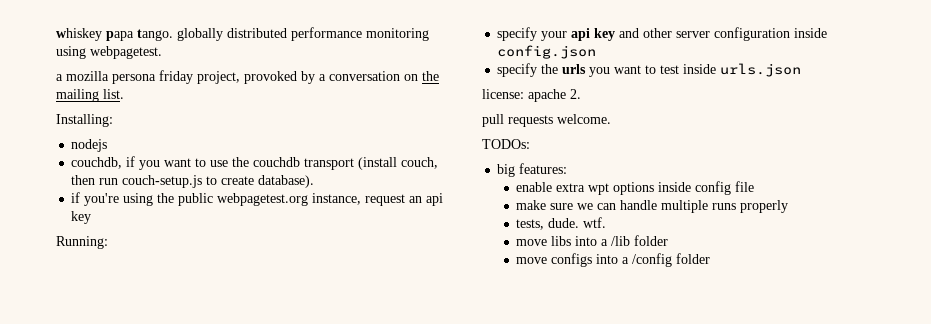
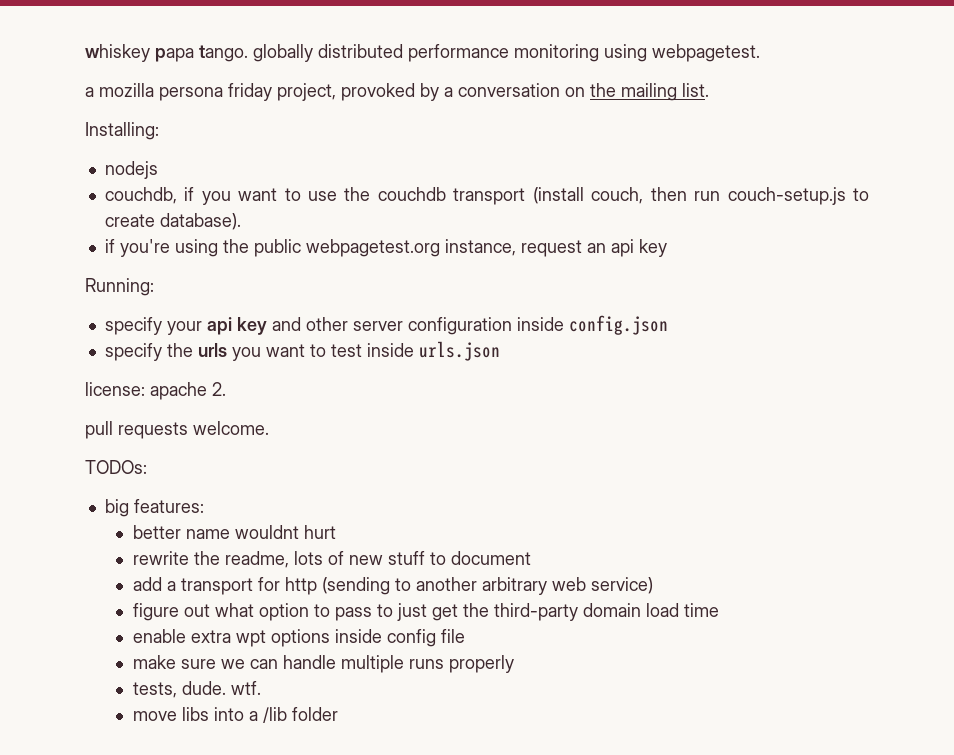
+ better name wouldnt hurt
+ rewrite the readme, lots of new stuff to document
+ add a transport for http (sending to another arbitrary web service)
+ figure out what option to pass to just get the third-party domain load time
- move configs into a /config folder

